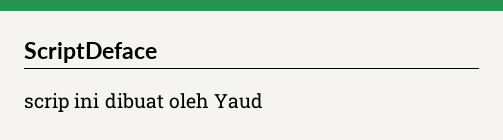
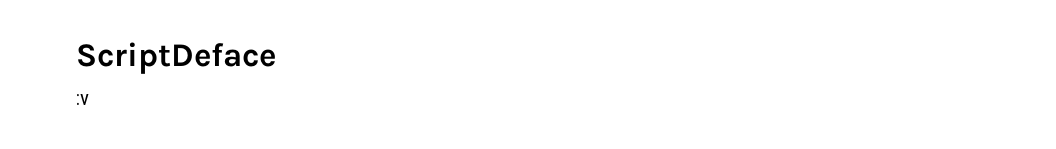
- scrip ini dibuat oleh Yaud
+ :v

